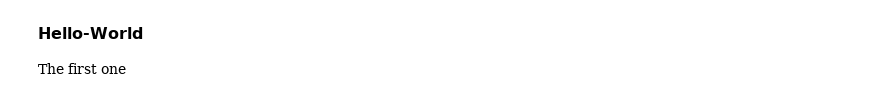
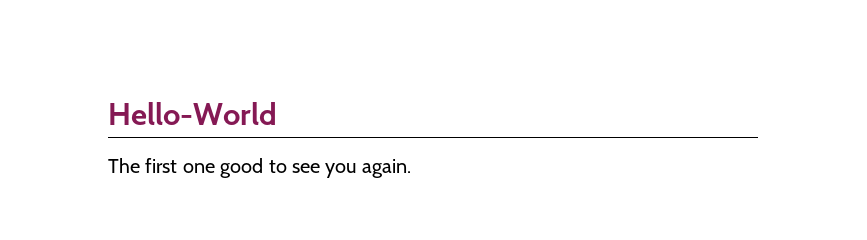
- The first one
+ The first one good to see you again.

